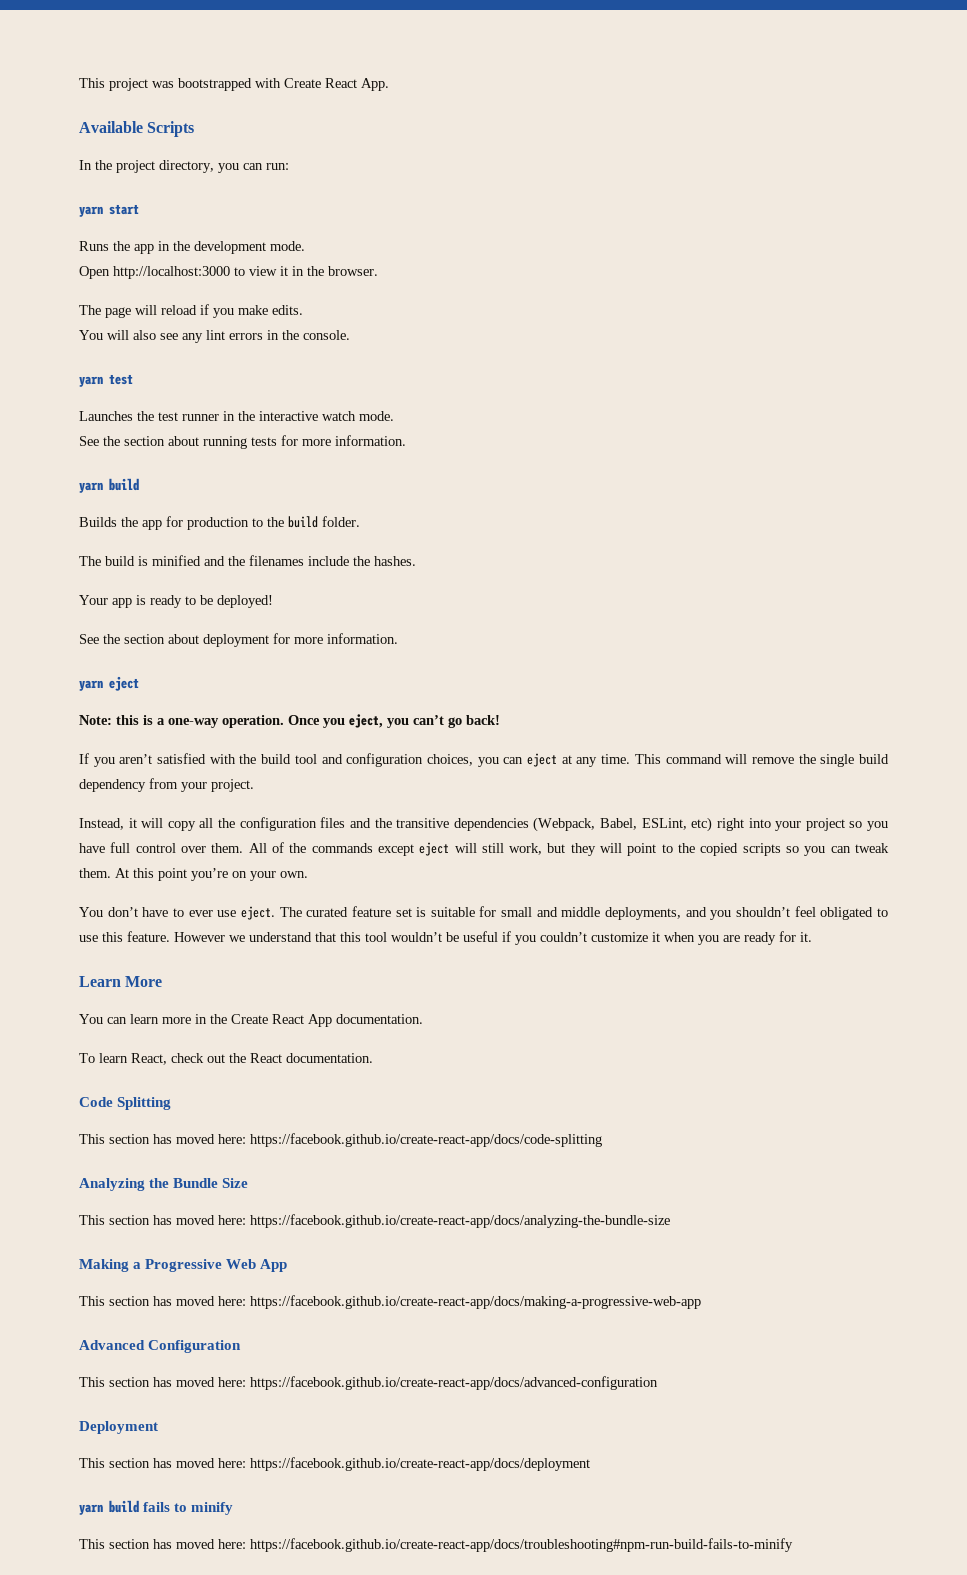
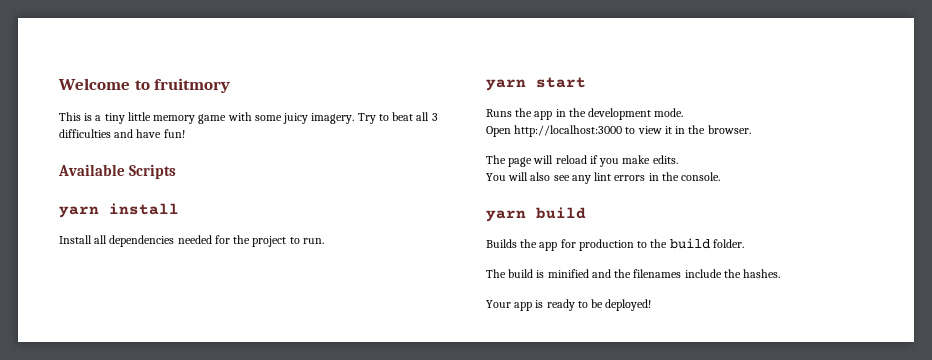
- This project was bootstrapped with Create React App.
+ Welcome to fruitmory
+ This is a tiny little memory game with some juicy imagery. Try to beat all 3 difficulties and have fun!
  Available Scripts
- In the project directory, you can run:
+ yarn install
+ Install all dependencies needed for the project to run.
- yarn test
- Launches the test runner in the interactive watch mode.
- See the section about running tests for more information.
- See the section about deployment for more information.
- yarn eject
- Note: this is a one-way operation. Once you eject, you can’t go back!
- If you aren’t satisfied with the build tool and configuration choices, you can eject at any time. This command will remove the single build dependency from your project.
- Instead, it will copy all the configuration files and the transitive dependencies (Webpack, Babel, ESLint, etc) right into your project so you have full control over them. All of the commands except eject will still work, but they will point to the copied scripts so you can tweak them. At this point you’re on your own.
- You don’t have to ever use eject. The curated feature set is suitable for small and middle deployments, and you shouldn’t feel obligated to use this feature. However we understand that this tool wouldn’t be useful if you couldn’t customize it when you are ready for it.
- Learn More
- You can learn more in the Create React App documentation.
- To learn React, check out the React documentation.
- Code Splitting
- This section has moved here: https://facebook.github.io/create-react-app/docs/code-splitting
- Analyzing the Bundle Size
- This section has moved here: https://facebook.github.io/create-react-app/docs/analyzing-the-bundle-size
- Making a Progressive Web App
- This section has moved here: https://facebook.github.io/create-react-app/docs/making-a-progressive-web-app
- Advanced Configuration
- This section has moved here: https://facebook.github.io/create-react-app/docs/advanced-configuration
- Deployment
- This section has moved here: https://facebook.github.io/create-react-app/docs/deployment
- yarn build fails to minify
- This section has moved here: https://facebook.github.io/create-react-app/docs/troubleshooting#npm-run-build-fails-to-minify

